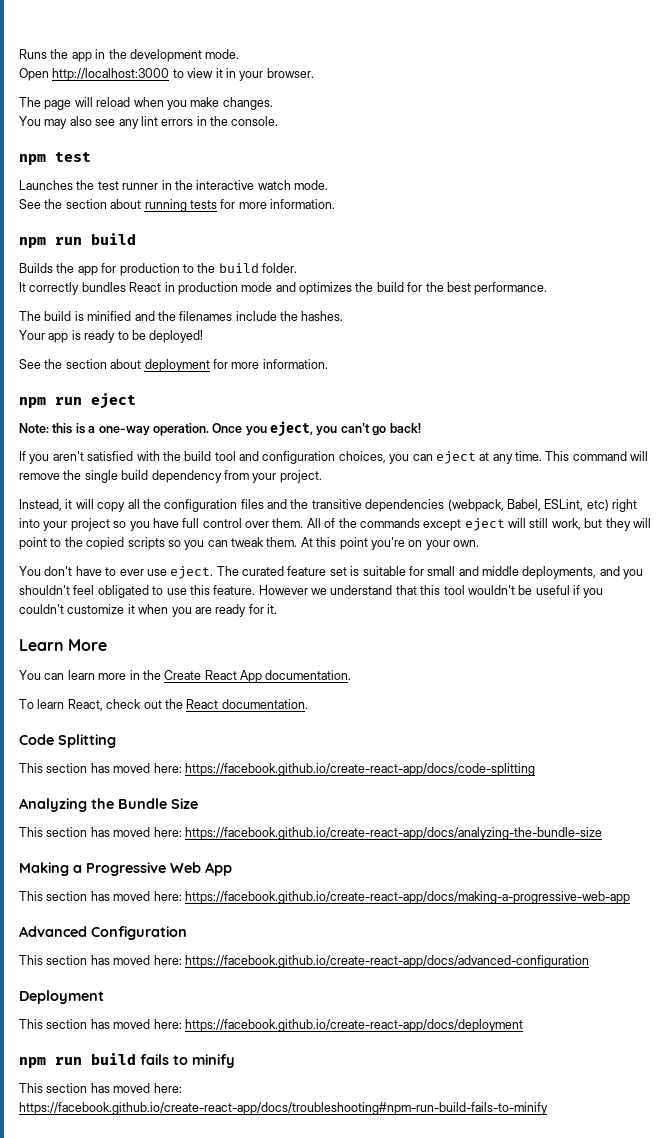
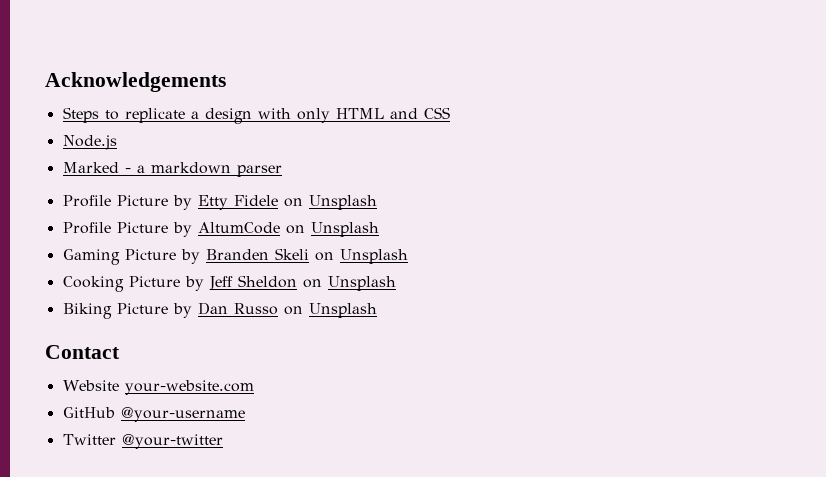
- Runs the app in the development mode.
- Open http://localhost:3000 to view it in your browser.
- The page will reload when you make changes.
- You may also see any lint errors in the console.
- npm test
- Launches the test runner in the interactive watch mode.
- See the section about running tests for more information.
- npm run build
- Builds the app for production to the build folder.
- It correctly bundles React in production mode and optimizes the build for the best performance.
- The build is minified and the filenames include the hashes.
- Your app is ready to be deployed!
- See the section about deployment for more information.
- npm run eject
- Note: this is a one-way operation. Once you eject, you can't go back!
- If you aren't satisfied with the build tool and configuration choices, you can eject at any time. This command will remove the single build dependency from your project.
- Instead, it will copy all the configuration files and the transitive dependencies (webpack, Babel, ESLint, etc) right into your project so you have full control over them. All of the commands except eject will still work, but they will point to the copied scripts so you can tweak them. At this point you're on your own.
- You don't have to ever use eject. The curated feature set is suitable for small and middle deployments, and you shouldn't feel obligated to use this feature. However we understand that this tool wouldn't be useful if you couldn't customize it when you are ready for it.
- Learn More
- You can learn more in the Create React App documentation.
- To learn React, check out the React documentation.
- Code Splitting
- This section has moved here: https://facebook.github.io/create-react-app/docs/code-splitting
- Analyzing the Bundle Size
- This section has moved here: https://facebook.github.io/create-react-app/docs/analyzing-the-bundle-size
- Making a Progressive Web App
- This section has moved here: https://facebook.github.io/create-react-app/docs/making-a-progressive-web-app
- Advanced Configuration
- This section has moved here: https://facebook.github.io/create-react-app/docs/advanced-configuration
- Deployment
- This section has moved here: https://facebook.github.io/create-react-app/docs/deployment
- npm run build fails to minify
- This section has moved here: https://facebook.github.io/create-react-app/docs/troubleshooting#npm-run-build-fails-to-minify
+ Acknowledgements
+ Steps to replicate a design with only HTML and CSS
+ Node.js
+ Marked - a markdown parser
+ Profile Picture by Etty Fidele on Unsplash
+ Profile Picture by AltumCode on Unsplash
+ Gaming Picture by Branden Skeli on Unsplash
+ Cooking Picture by Jeff Sheldon on Unsplash
+ Biking Picture by Dan Russo on Unsplash
+ Contact
+ Website your-website.com
+ GitHub @your-username
+ Twitter @your-twitter

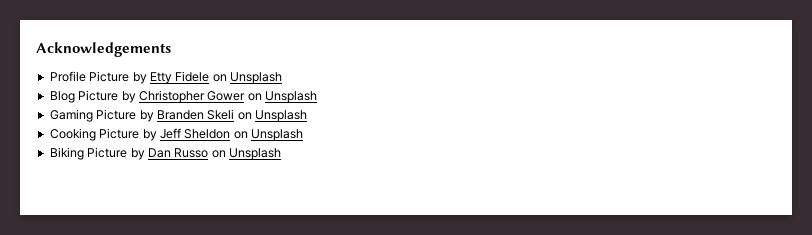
- Steps to replicate a design with only HTML and CSS
- Node.js
- Marked - a markdown parser
- Profile Picture by AltumCode on Unsplash
+ Blog Picture by Christopher Gower on Unsplash
- Contact
- Website your-website.com
- GitHub @your-username
- Twitter @your-twitter

